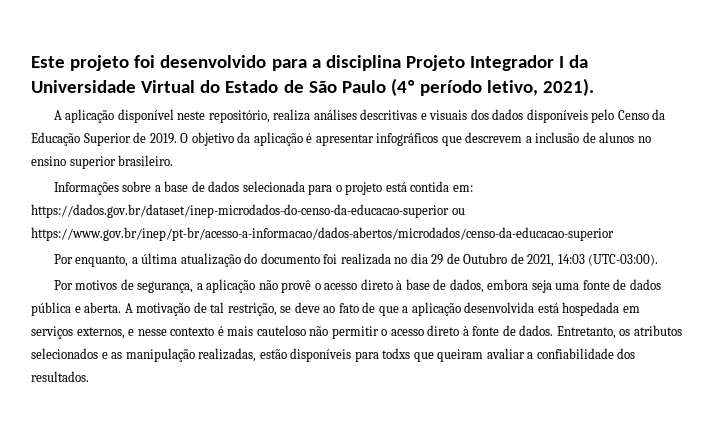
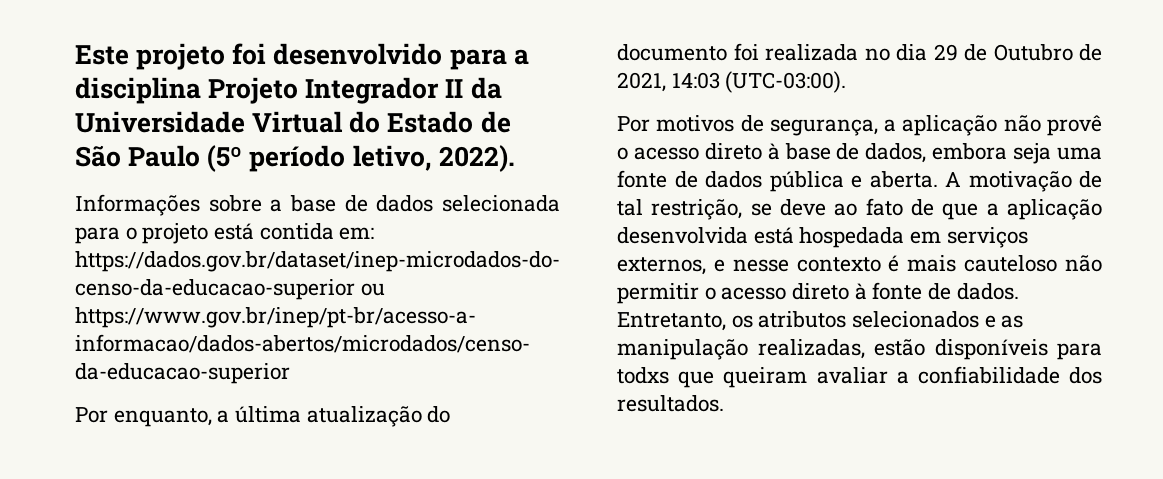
- Este projeto foi desenvolvido para a disciplina Projeto Integrador I da Universidade Virtual do Estado de São Paulo (4º período letivo, 2021).
- A aplicação disponível neste repositório, realiza análises descritivas e visuais dos dados disponíveis pelo Censo da Educação Superior de 2019. O objetivo da aplicação é apresentar infográficos que descrevem a inclusão de alunos no ensino superior brasileiro.
+ Este projeto foi desenvolvido para a disciplina Projeto Integrador II da Universidade Virtual do Estado de São Paulo (5º período letivo, 2022).

